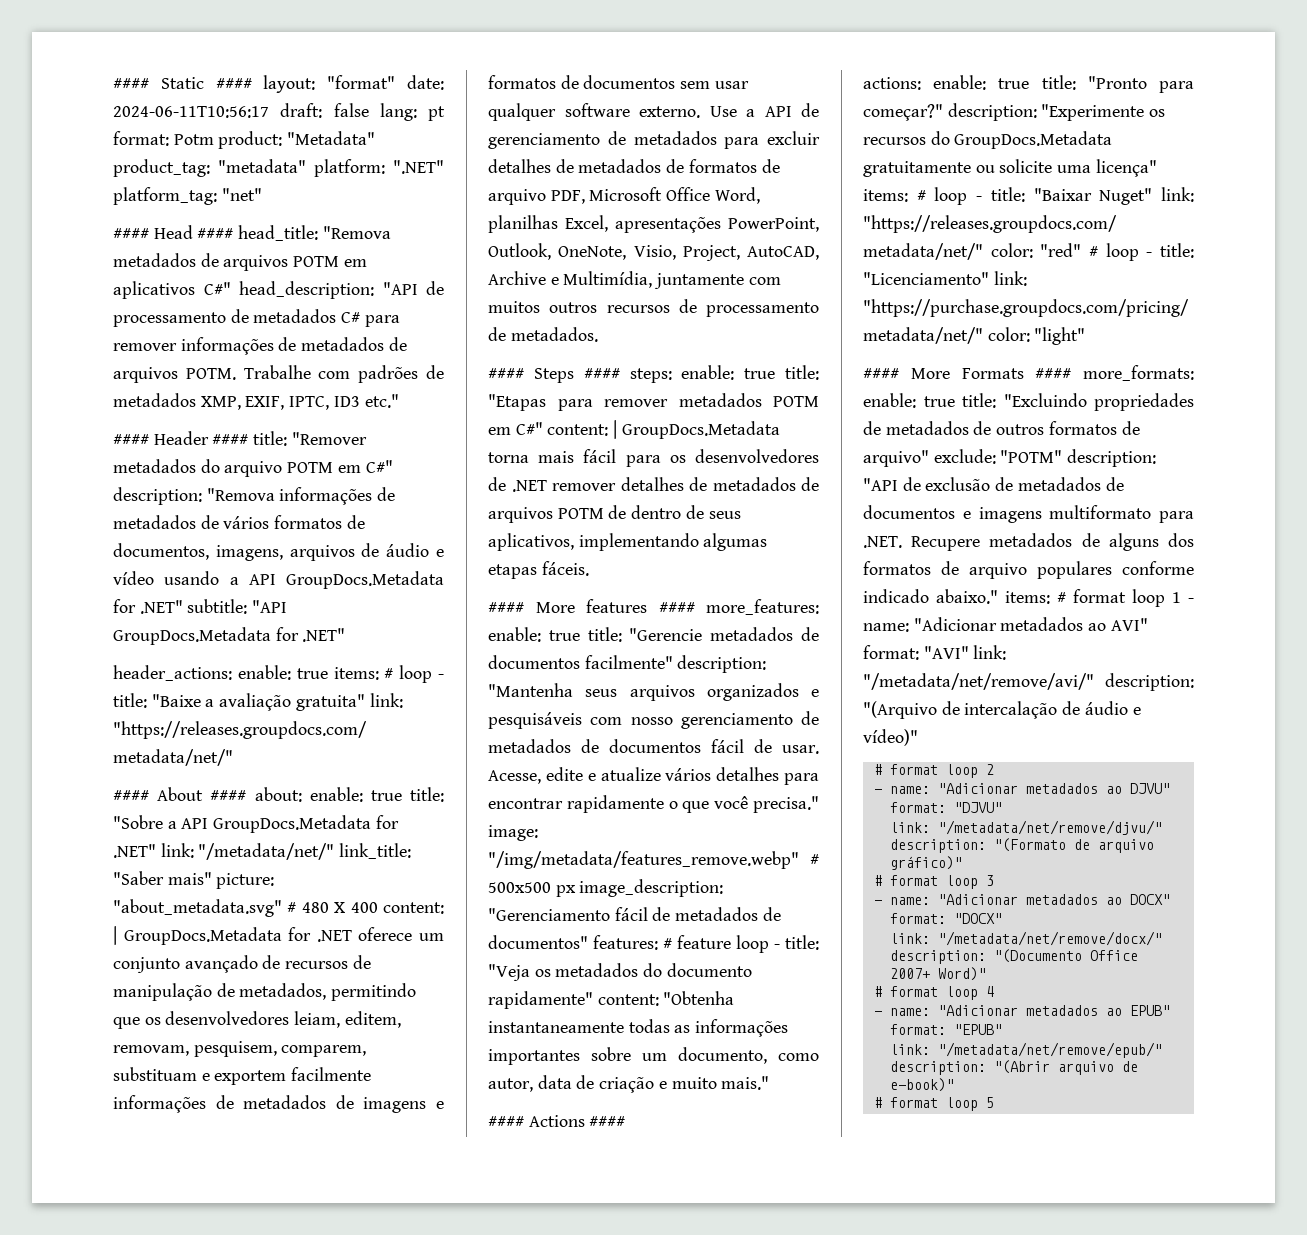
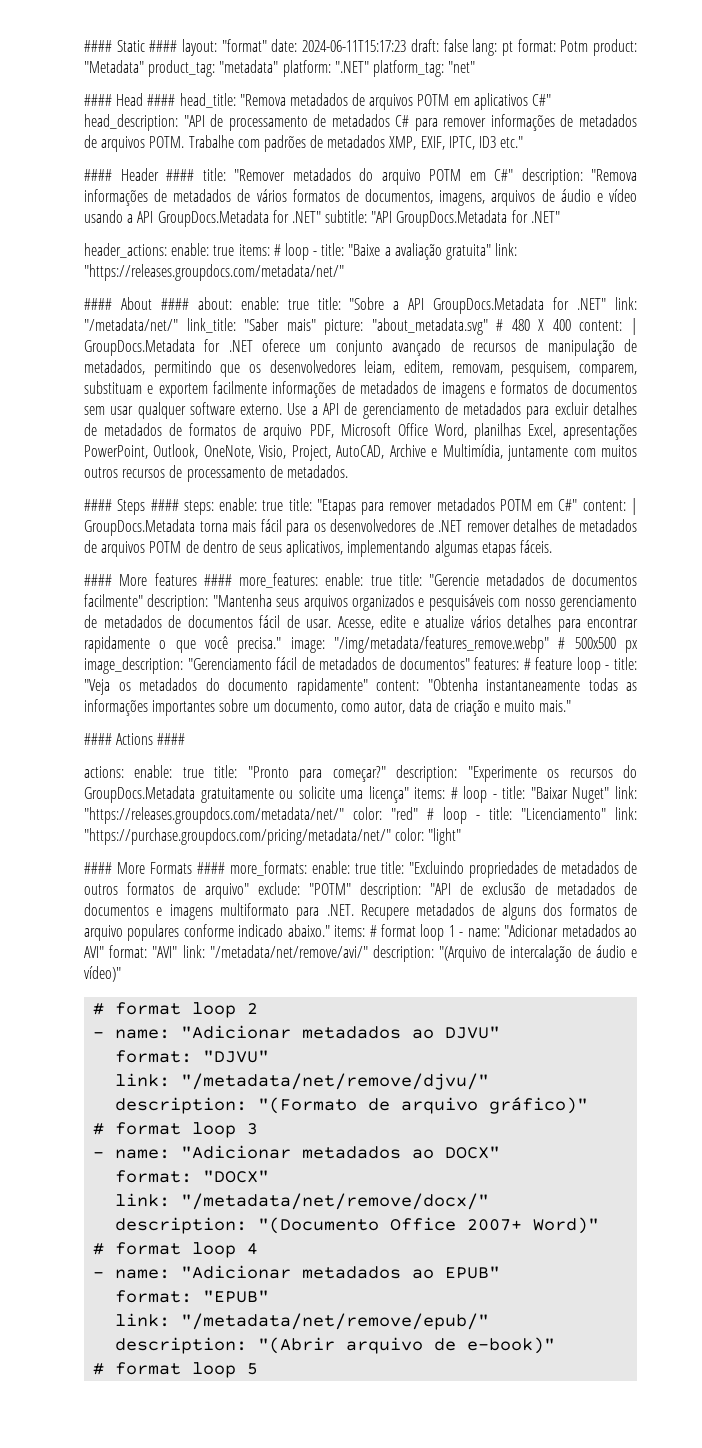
- #### Static #### layout: "format" date: 2024-06-11T10:56:17 draft: false lang: pt format: Potm product: "Metadata" product_tag: "metadata" platform: ".NET" platform_tag: "net"
+ #### Static #### layout: "format" date: 2024-06-11T15:17:23 draft: false lang: pt format: Potm product: "Metadata" product_tag: "metadata" platform: ".NET" platform_tag: "net"

